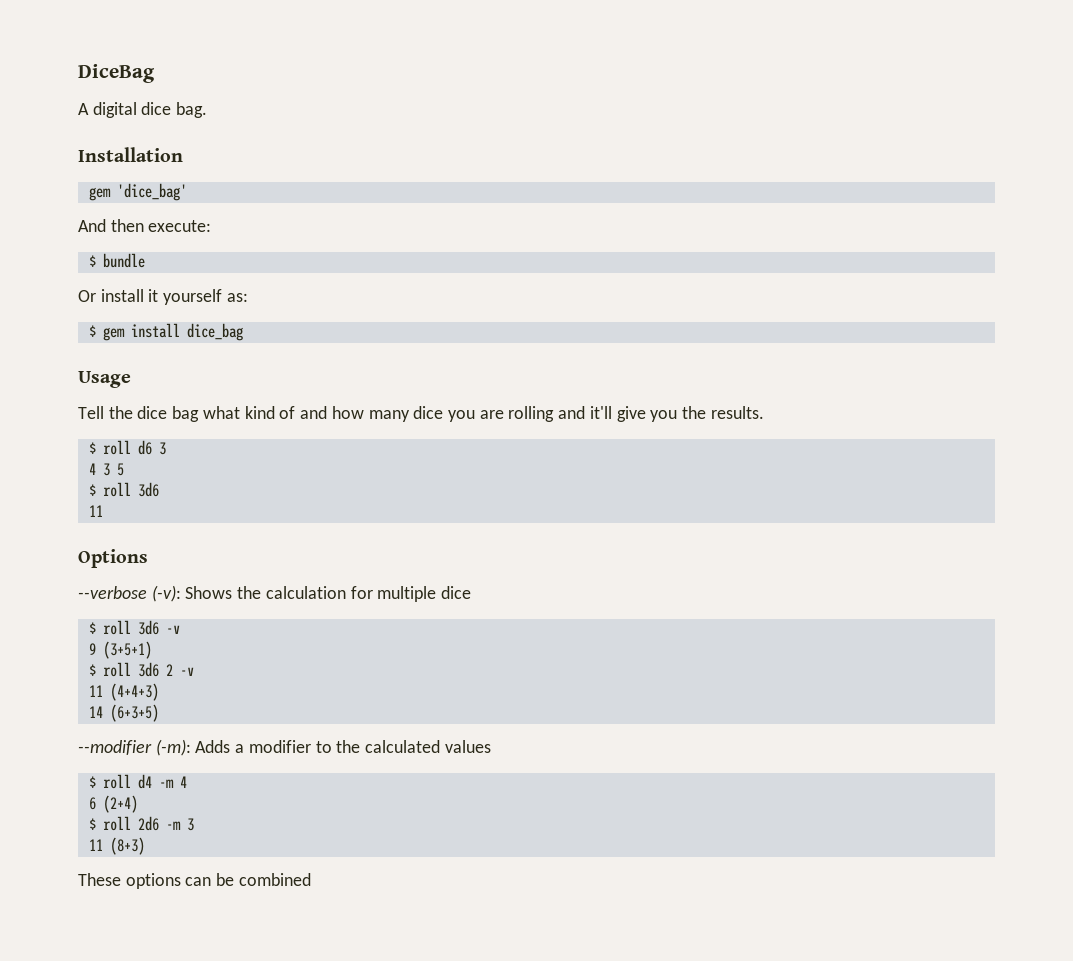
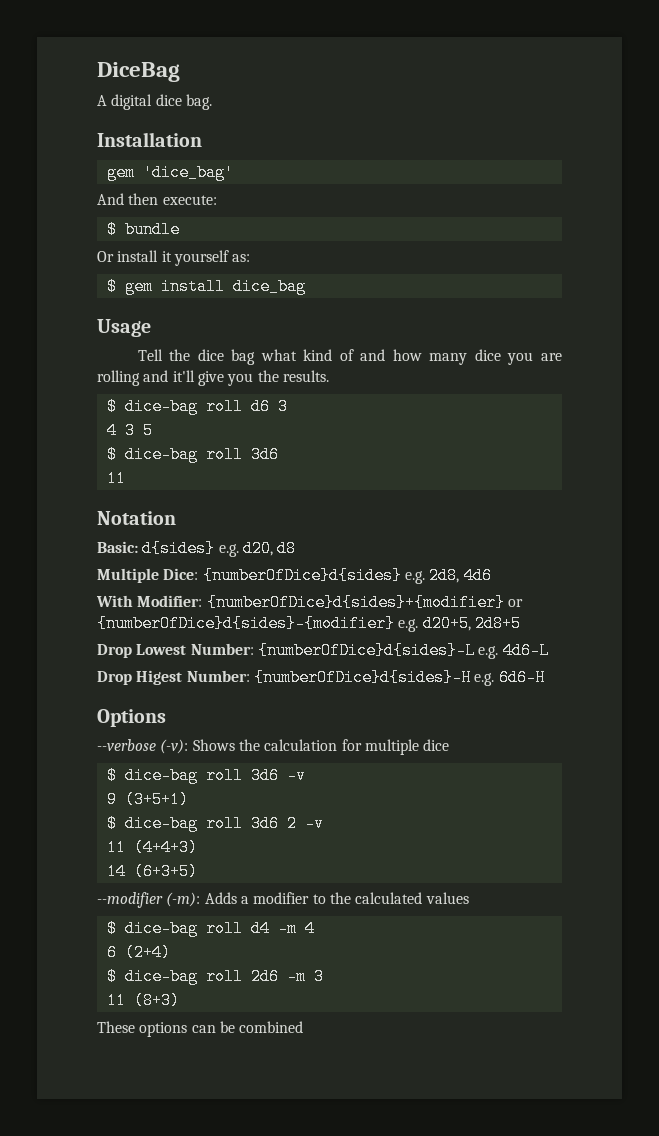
- $ roll d6 3
+ $ dice-bag roll d6 3
  4 3 5
- $ roll 3d6
+ $ dice-bag roll 3d6
+ Notation
+ Basic: d{sides} e.g. d20, d8
+ Multiple Dice: {numberOfDice}d{sides} e.g. 2d8, 4d6
+ With Modifier: {numberOfDice}d{sides}+{modifier} or {numberOfDice}d{sides}-{modifier} e.g. d20+5, 2d8+5
+ Drop Lowest Number: {numberOfDice}d{sides}-L e.g. 4d6-L
+ Drop Higest Number: {numberOfDice}d{sides}-H e.g. 6d6-H
- $ roll 3d6 -v
+ $ dice-bag roll 3d6 -v
- $ roll 3d6 2 -v
+ $ dice-bag roll 3d6 2 -v
- $ roll d4 -m 4
+ $ dice-bag roll d4 -m 4
- $ roll 2d6 -m 3
+ $ dice-bag roll 2d6 -m 3

